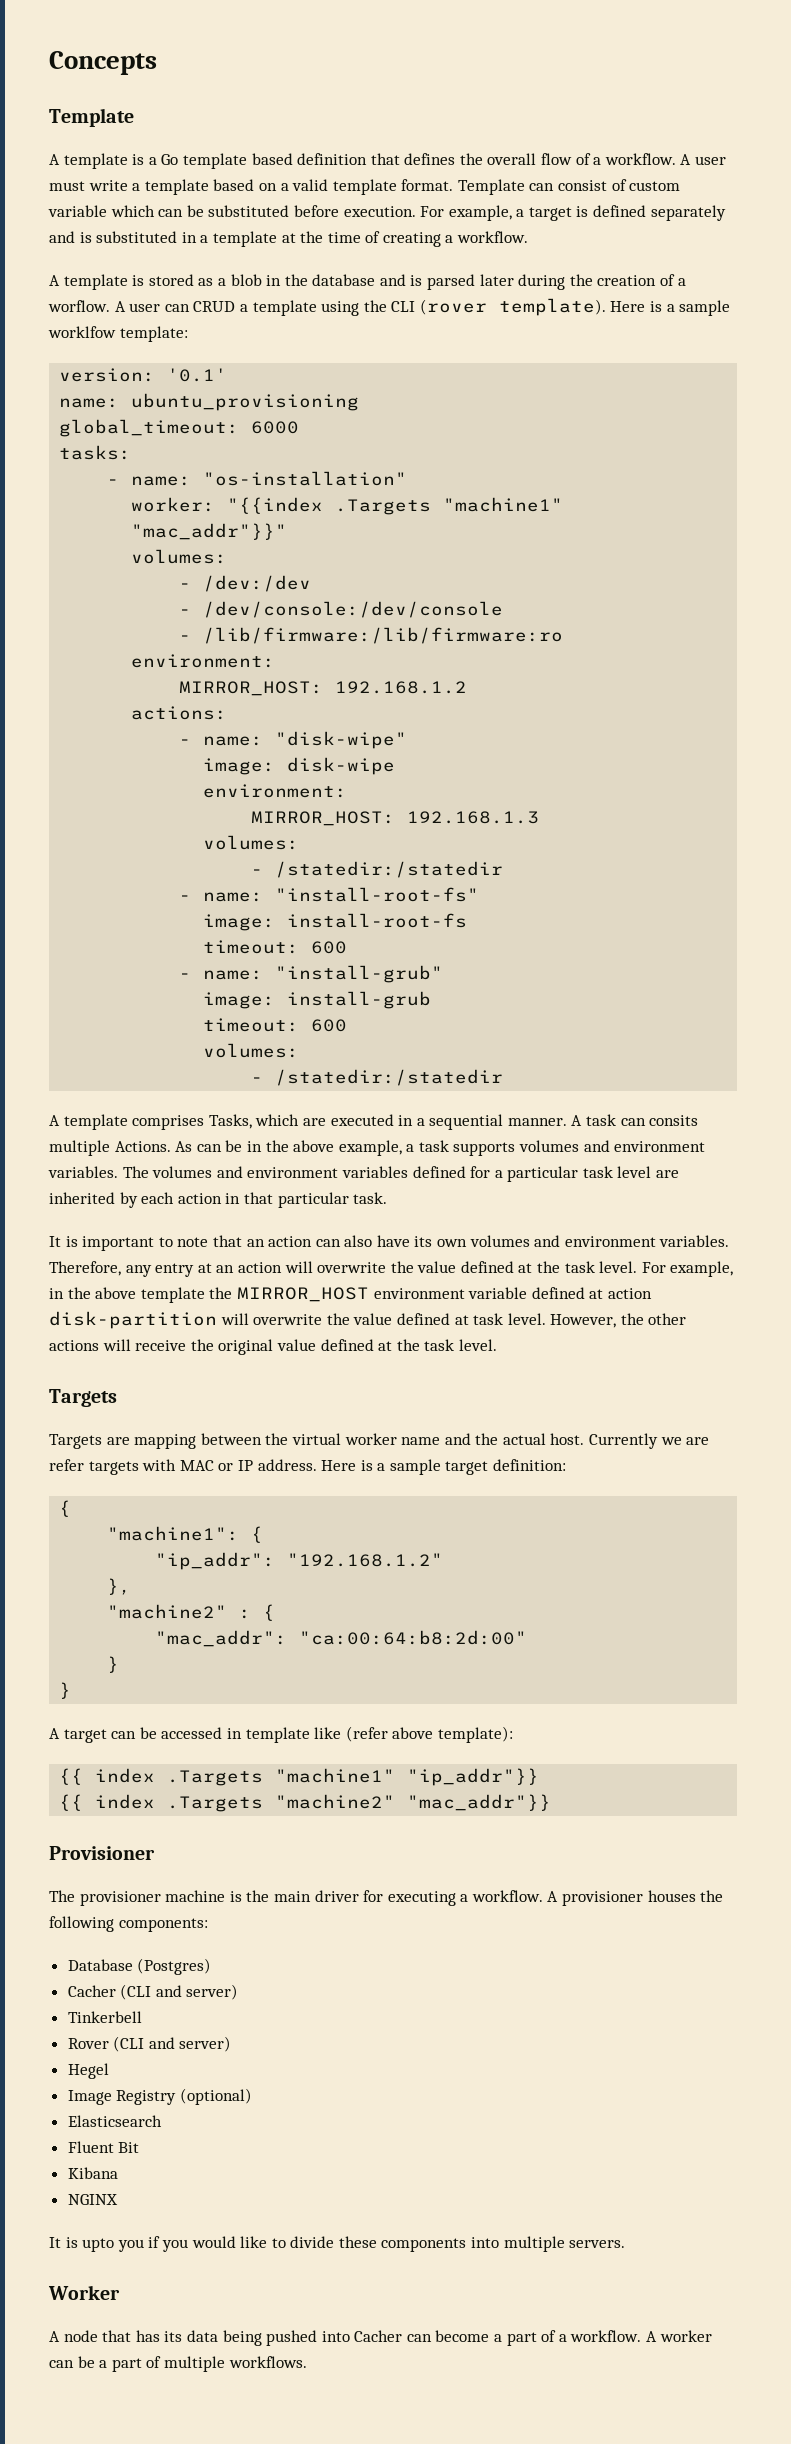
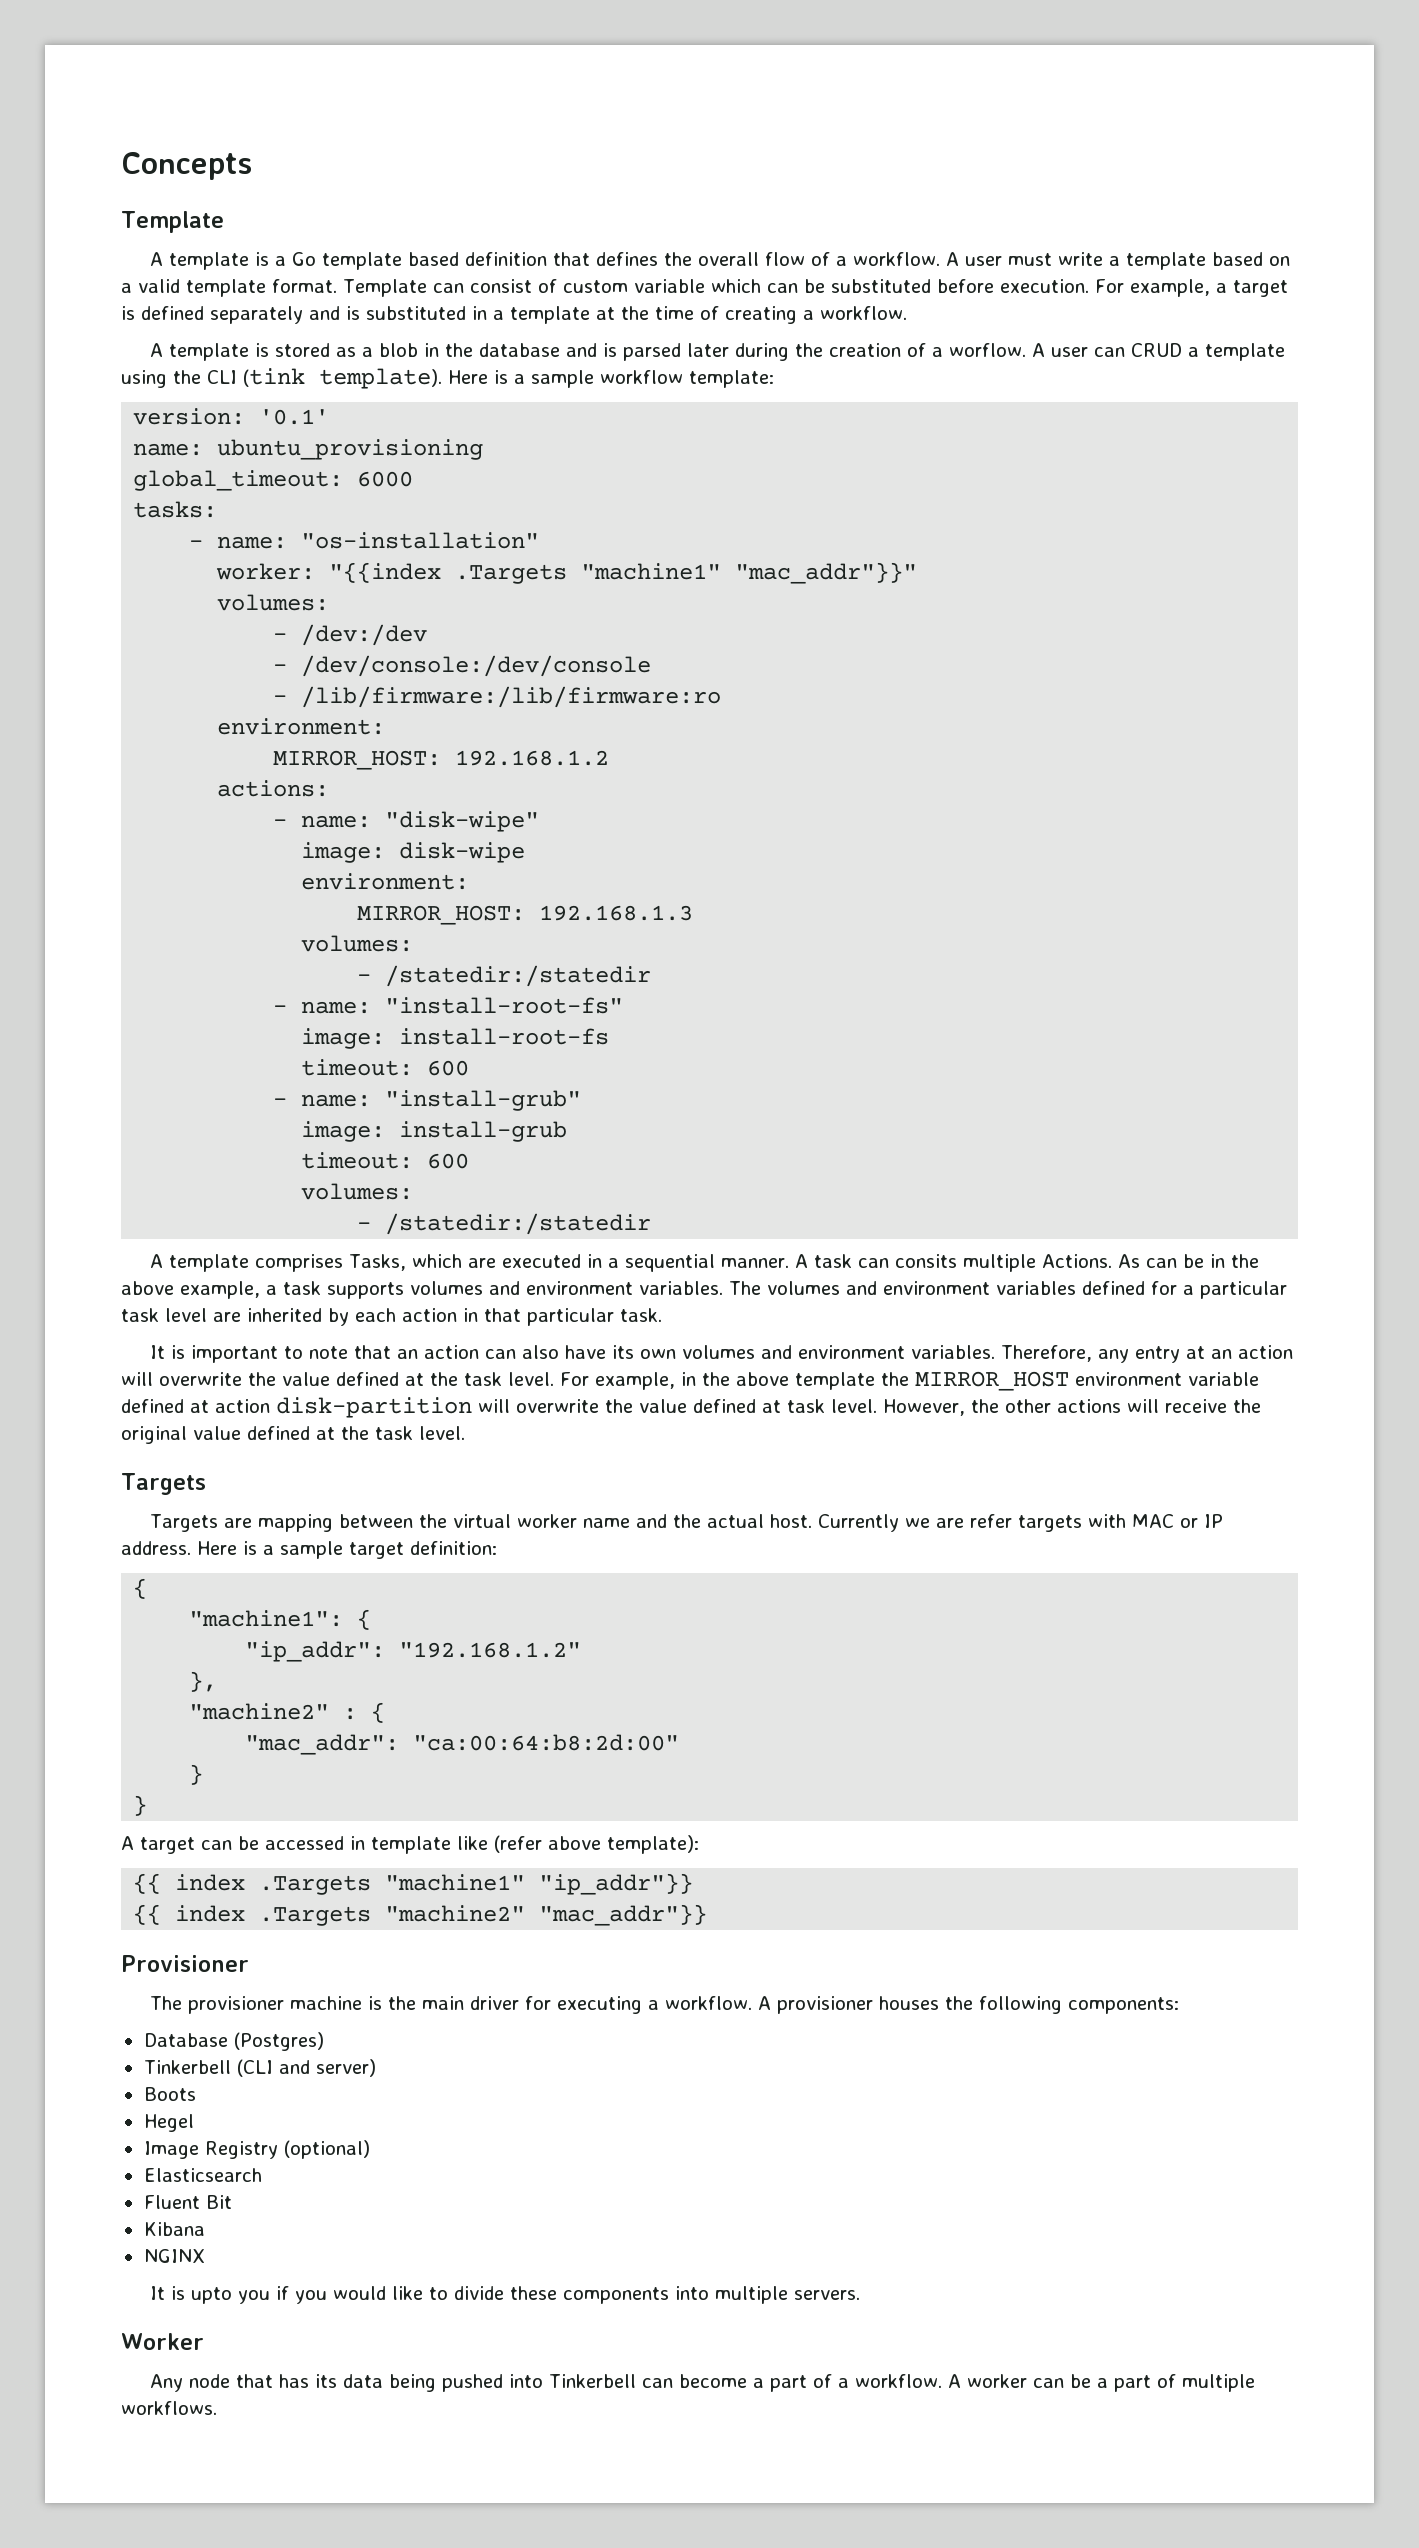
- A user can CRUD a template using the CLI (rover template).
+ A user can CRUD a template using the CLI (tink template).
- Here is a sample worklfow template:
+ Here is a sample workflow template:
- Cacher (CLI and server)
- Tinkerbell
- Rover (CLI and server)
+ Tinkerbell (CLI and server)
+ Boots
- A node that has its data being pushed into Cacher can become a part of a workflow.
+ Any node that has its data being pushed into Tinkerbell can become a part of a workflow.

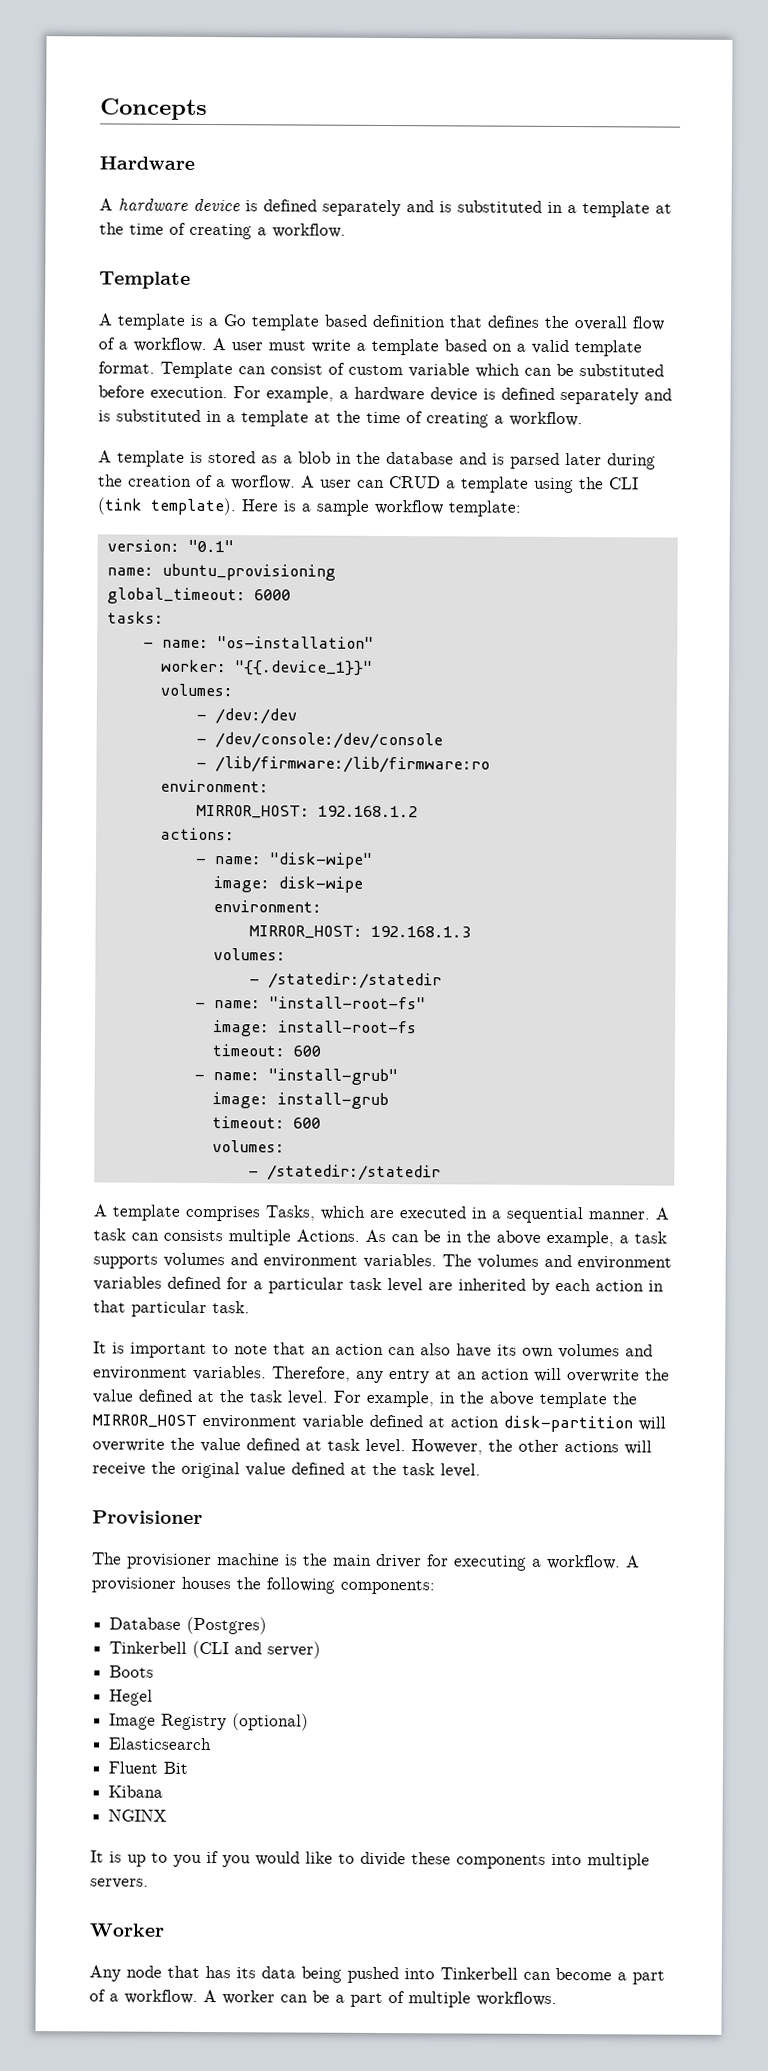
+ Hardware
+ A hardware device is defined separately and is substituted in a template at the time of creating a workflow.
- For example, a target is defined separately and is substituted in a template at the time of creating a workflow.
+ For example, a hardware device is defined separately and is substituted in a template at the time of creating a workflow.
- version: '0.1'
+ version: "0.1"
- worker: "{{index .Targets "machine1" "mac_addr"}}"
+ worker: "{{.device_1}}"
- A task can consits multiple Actions.
+ A task can consists multiple Actions.
  However, the other actions will receive the original value defined at the task level.
- Targets
- Targets are mapping between the virtual worker name and the actual host. Currently we are refer targets with MAC or IP address. Here is a sample target definition:
- {
- "machine1": {
- "ip_addr": "192.168.1.2"
- },
- "machine2" : {
- "mac_addr": "ca:00:64:b8:2d:00"
- }
- }
- A target can be accessed in template like (refer above template):
- {{ index .Targets "machine1" "ip_addr"}}
- {{ index .Targets "machine2" "mac_addr"}}
- It is upto you if you would like to divide these components into multiple servers.
+ It is up to you if you would like to divide these components into multiple servers.

